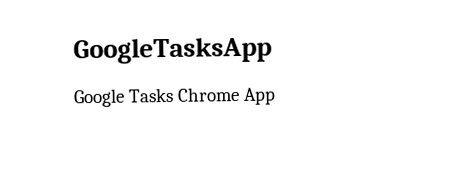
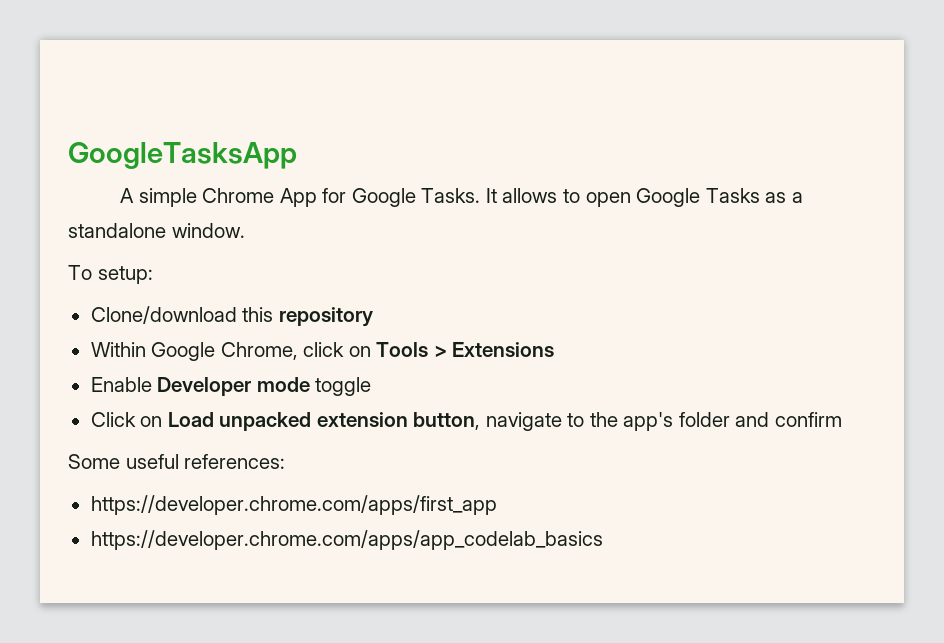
- Google Tasks Chrome App
+ A simple Chrome App for Google Tasks. It allows to open Google Tasks as a standalone window.
+ To setup:
+ Clone/download this repository
+ Within Google Chrome, click on Tools > Extensions
+ Enable Developer mode toggle
+ Click on Load unpacked extension button, navigate to the app's folder and confirm
+ Some useful references:
+ https://developer.chrome.com/apps/first_app
+ https://developer.chrome.com/apps/app_codelab_basics

